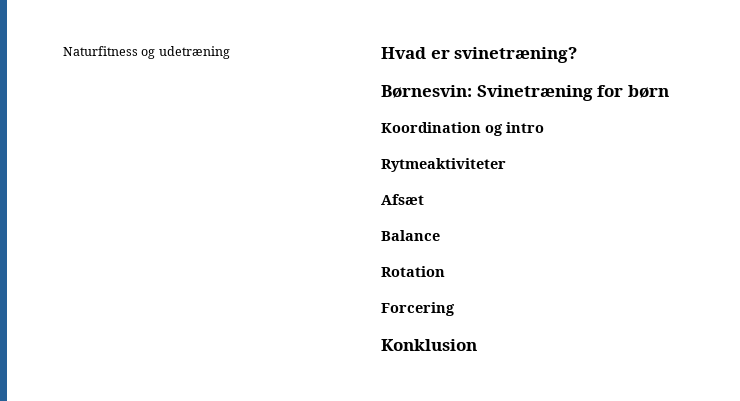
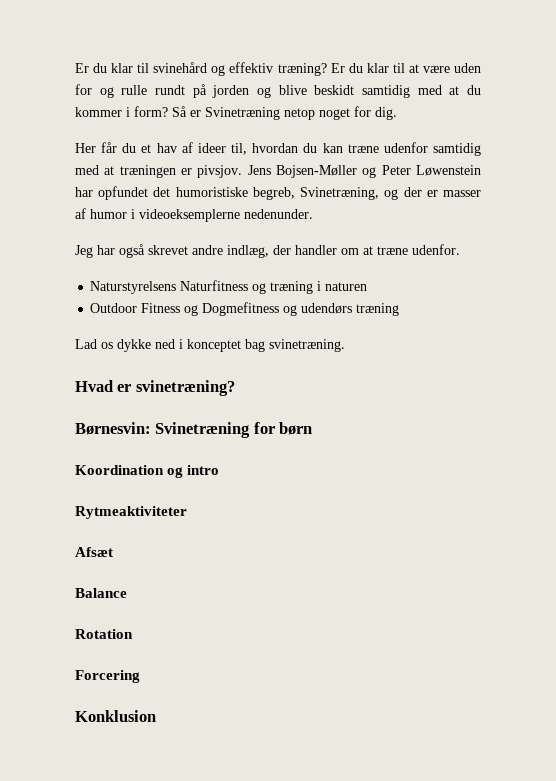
- Naturfitness og udetræning
+ Er du klar til svinehård og effektiv træning? Er du klar til at være uden for og rulle rundt på jorden og blive beskidt samtidig med at du kommer i form? Så er Svinetræning netop noget for dig.
+ Her får du et hav af ideer til, hvordan du kan træne udenfor samtidig med at træningen er pivsjov. Jens Bojsen-Møller og Peter Løwenstein har opfundet det humoristiske begreb, Svinetræning, og der er masser af humor i videoeksemplerne nedenunder.
+ Jeg har også skrevet andre indlæg, der handler om at træne udenfor.
+ Naturstyrelsens Naturfitness og træning i naturen
+ Outdoor Fitness og Dogmefitness og udendørs træning
+ Lad os dykke ned i konceptet bag svinetræning.

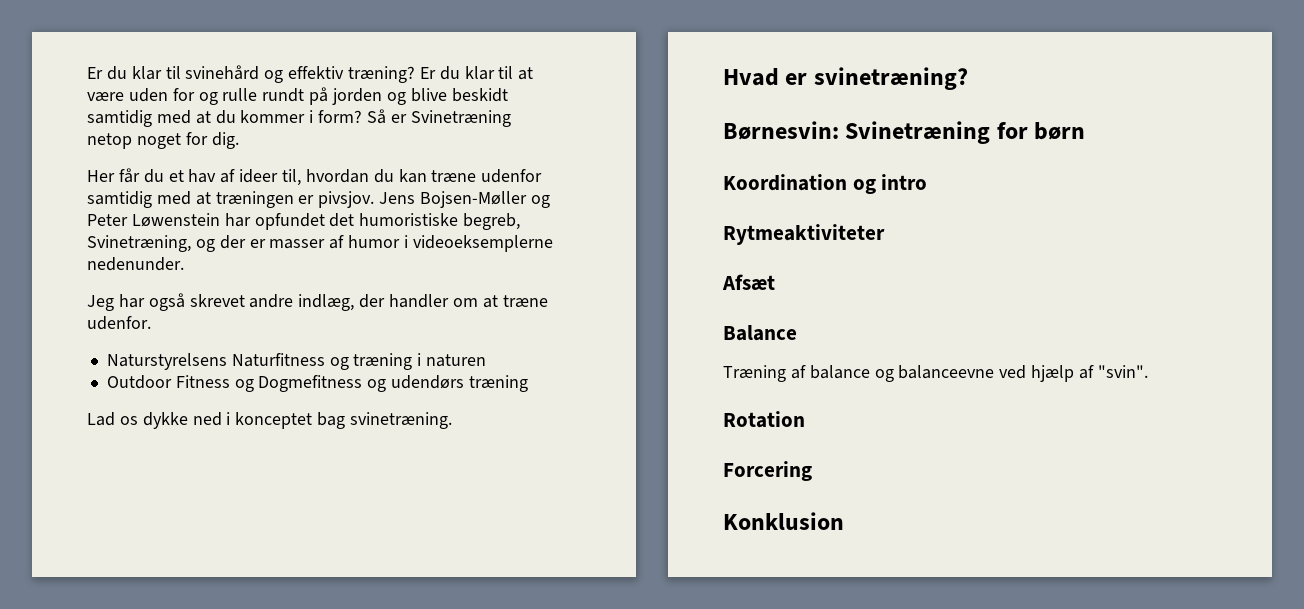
+ Træning af balance og balanceevne ved hjælp af "svin".

